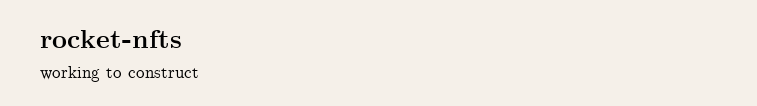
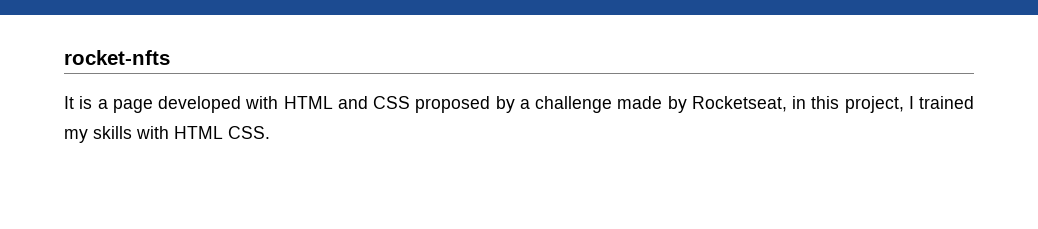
- working to construct
+ It is a page developed with HTML and CSS proposed by a challenge made by Rocketseat, in this project, I trained my skills with HTML CSS.

